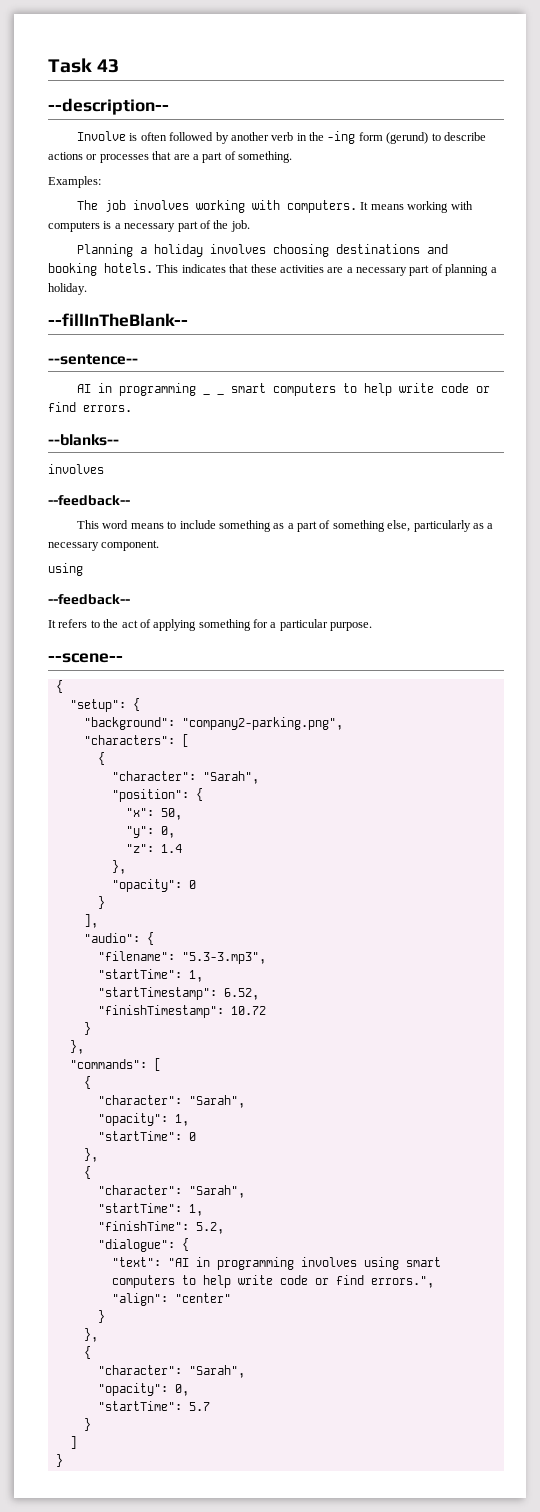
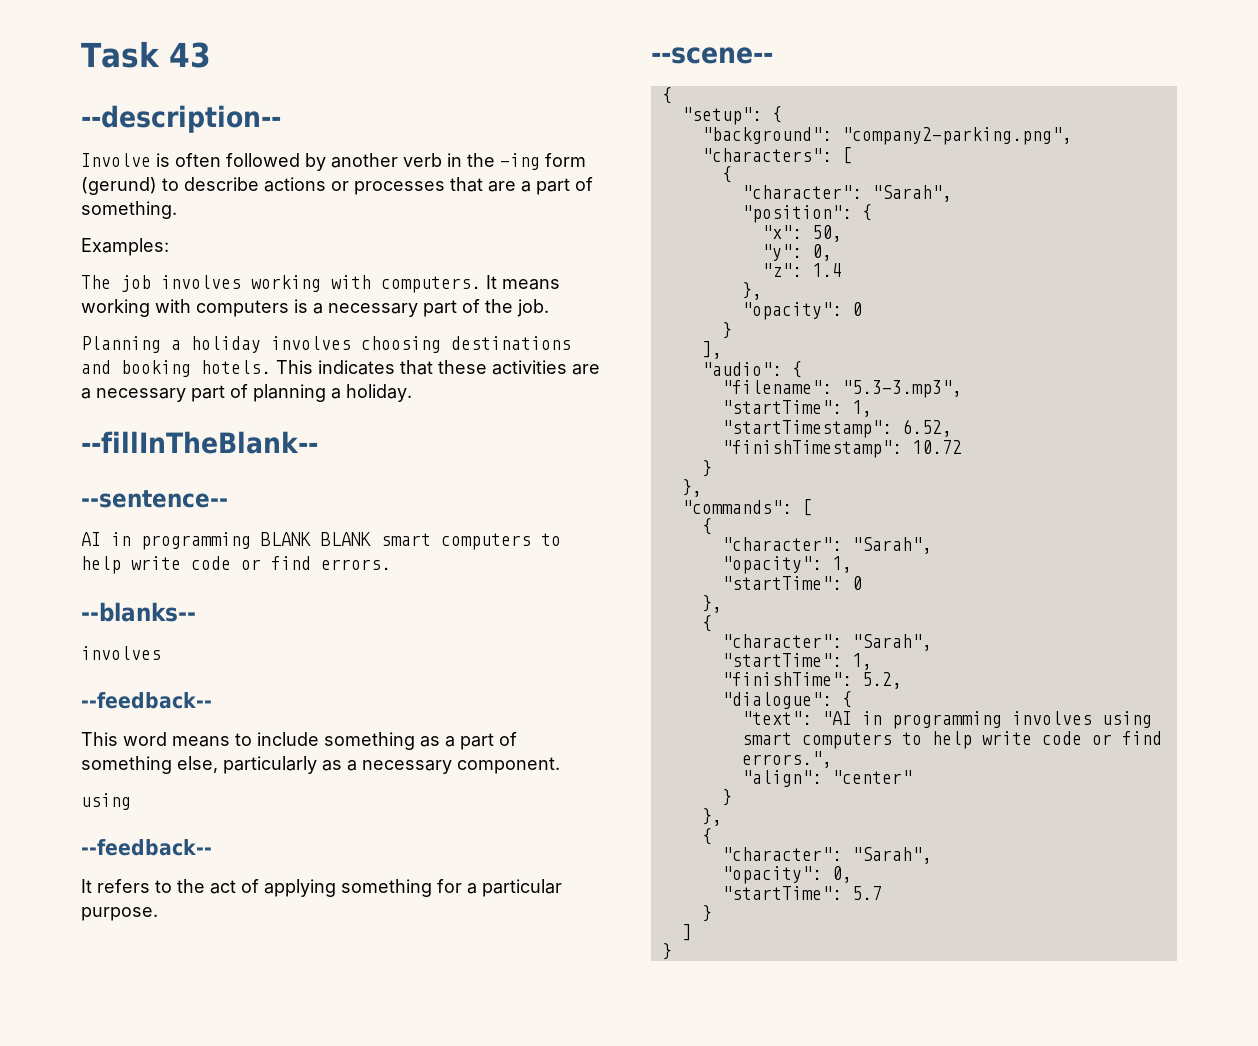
- AI in programming _ _ smart computers to help write code or find errors.
+ AI in programming BLANK BLANK smart computers to help write code or find errors.

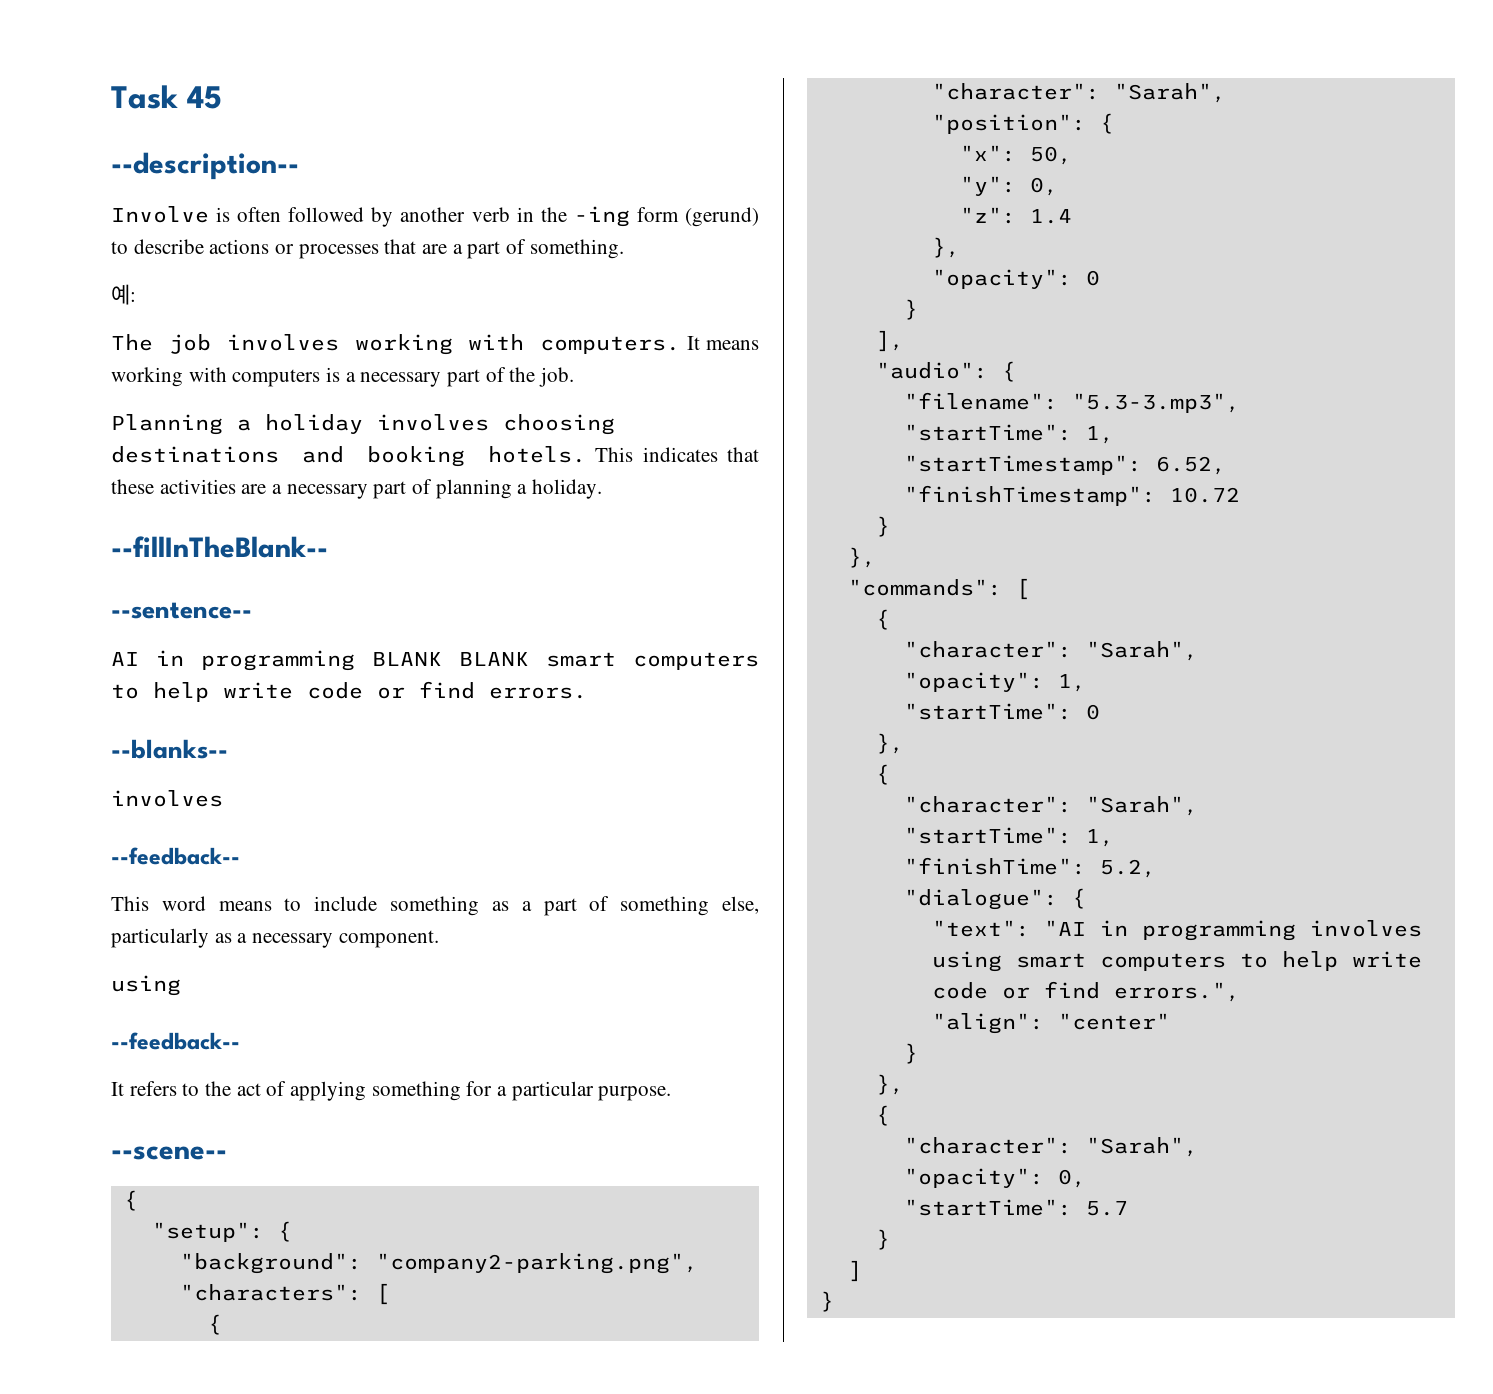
- Task 43
+ Task 45
- Examples:
+ 예:

